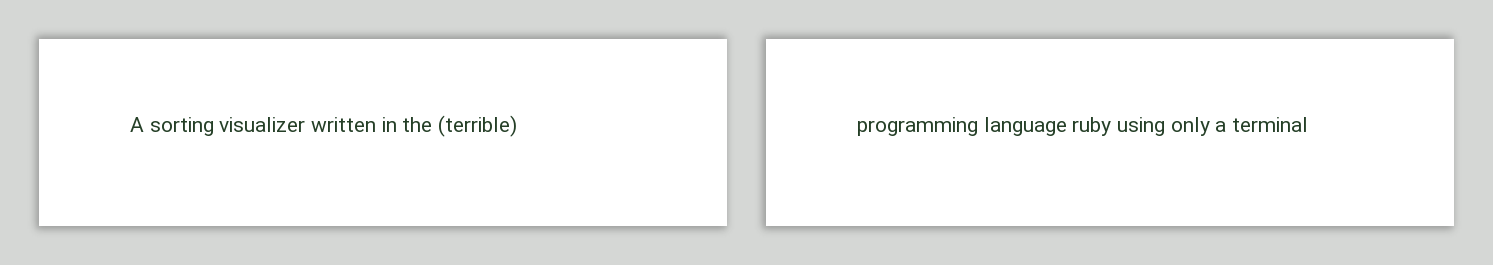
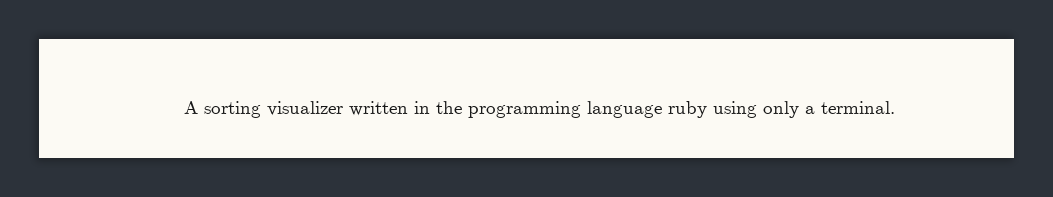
- A sorting visualizer written in the (terrible) programming language ruby using only a terminal
+ A sorting visualizer written in the programming language ruby using only a terminal.

